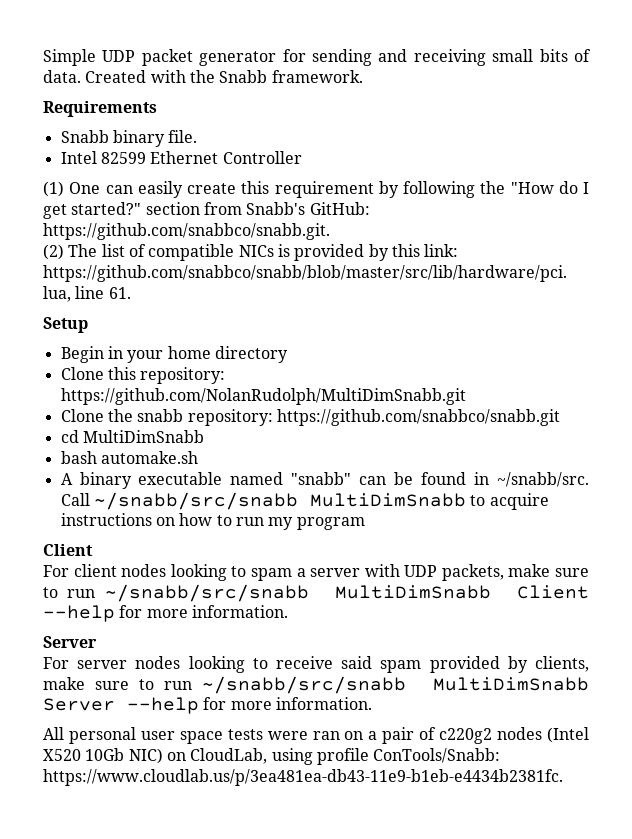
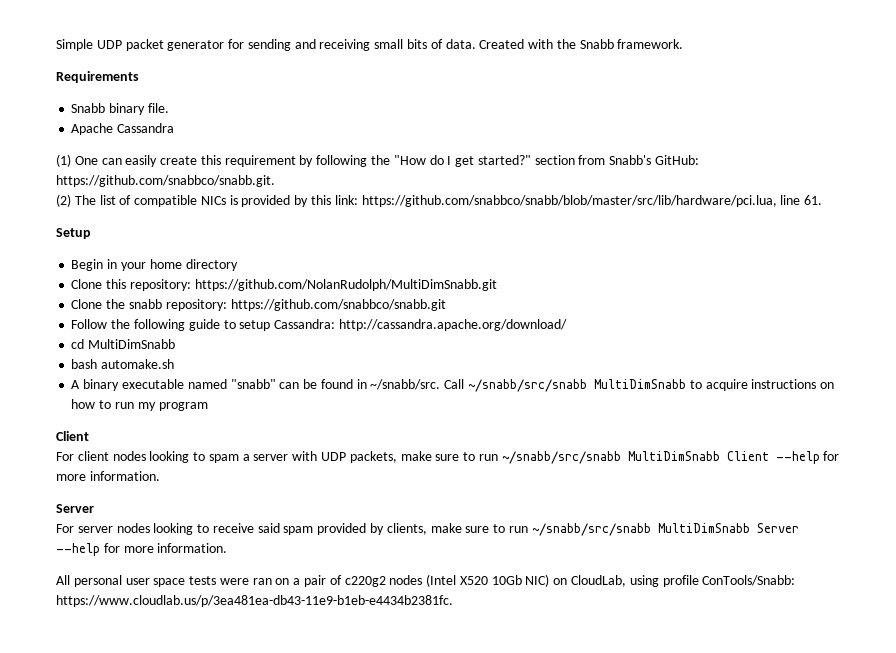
- Intel 82599 Ethernet Controller
+ Apache Cassandra
+ Follow the following guide to setup Cassandra: http://cassandra.apache.org/download/

